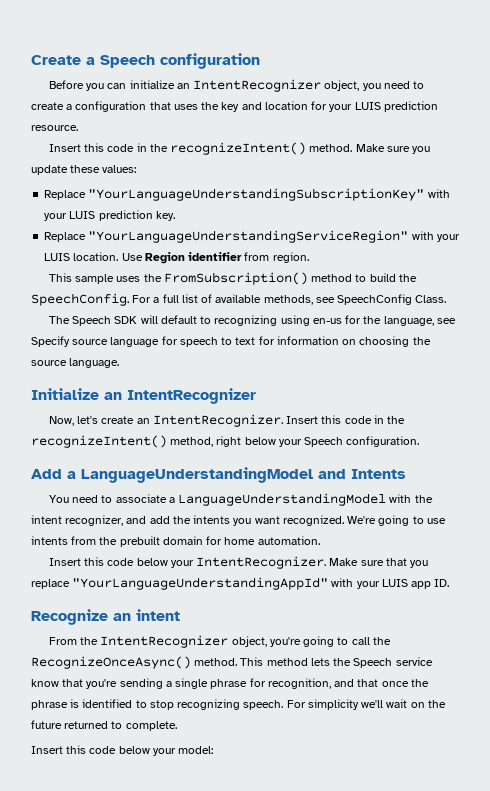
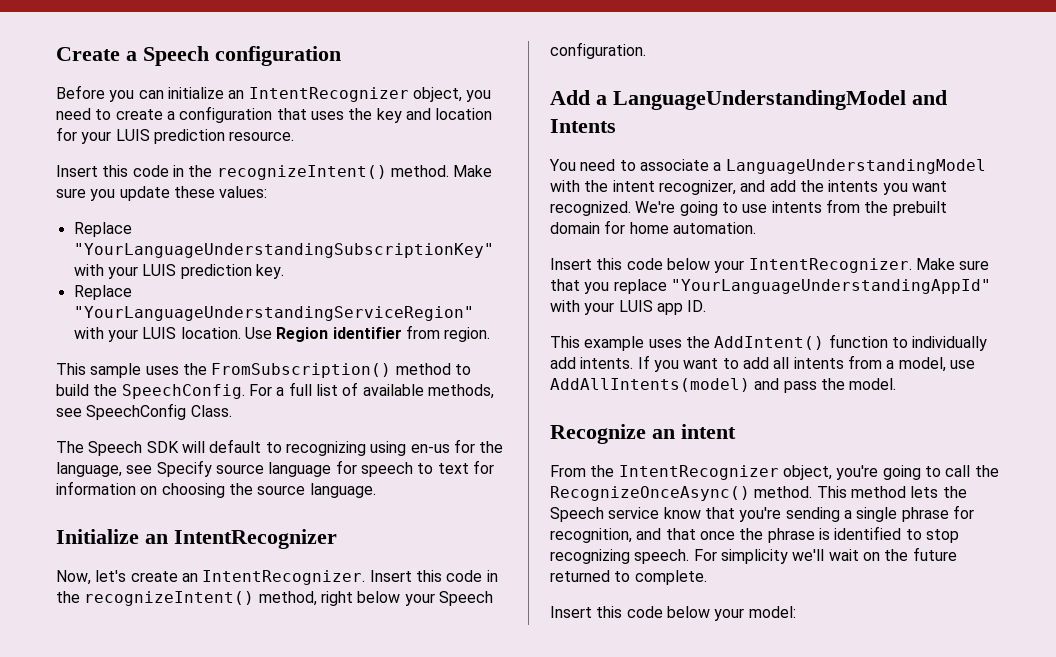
+ This example uses the AddIntent() function to individually add intents. If you want to add all intents from a model, use AddAllIntents(model) and pass the model.

